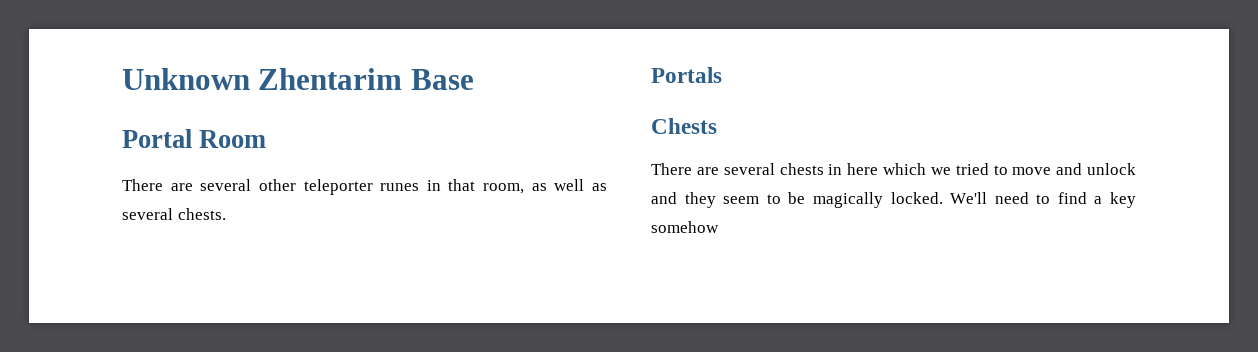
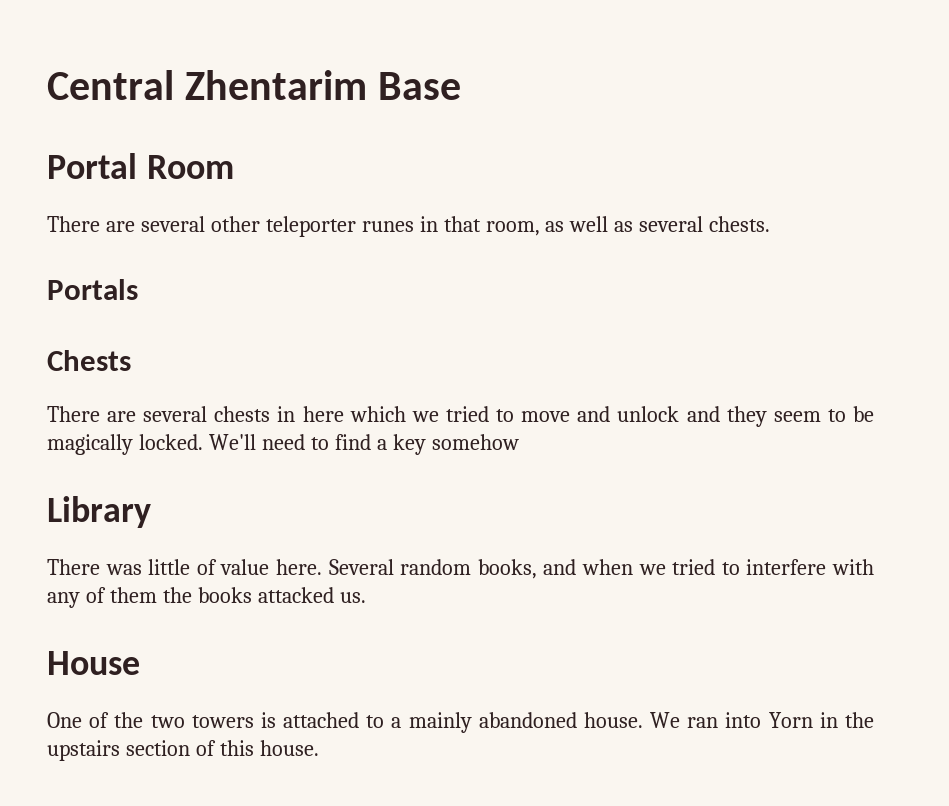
- Unknown Zhentarim Base
+ Central Zhentarim Base
+ Library
+ There was little of value here. Several random books, and when we tried to interfere with any of them the books attacked us.
+ House
+ One of the two towers is attached to a mainly abandoned house. We ran into Yorn in the upstairs section of this house.

